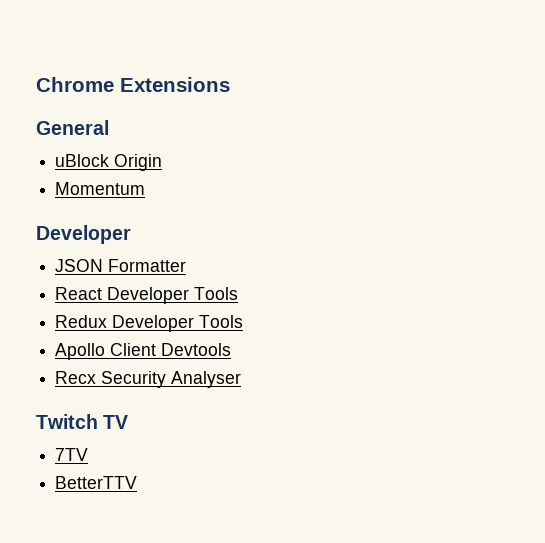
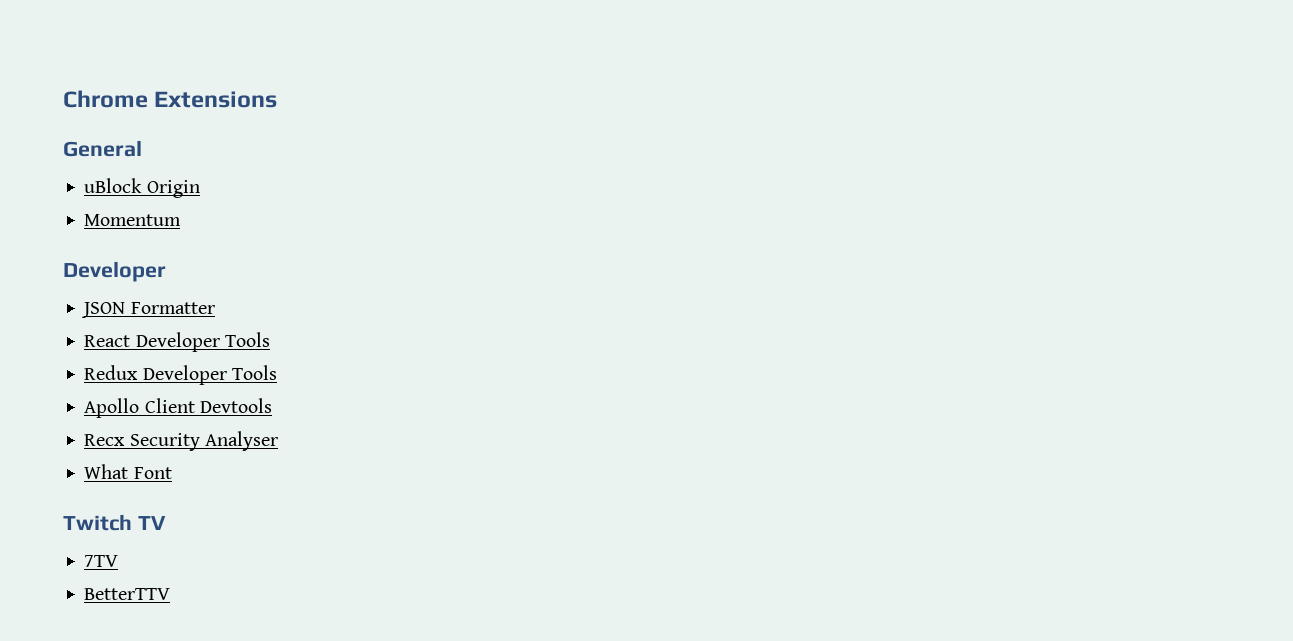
+ What Font

